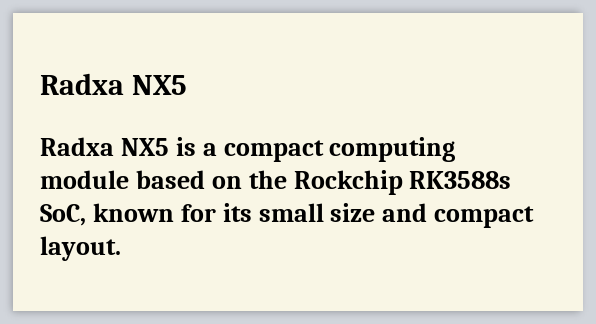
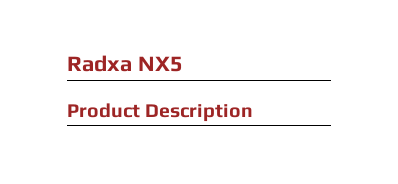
- Radxa NX5 is a compact computing module based on the Rockchip RK3588s SoC, known for its small size and compact layout.
+ Product Description

